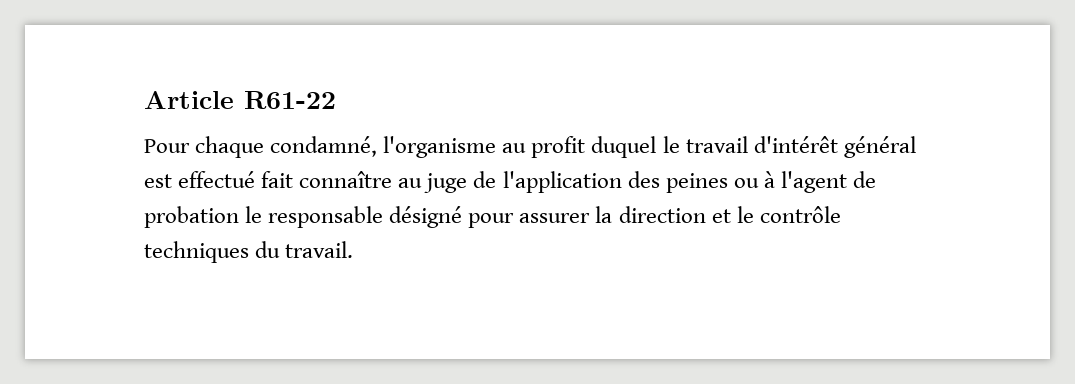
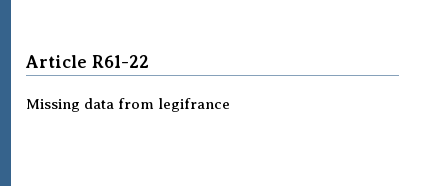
- Pour chaque condamné, l'organisme au profit duquel le travail d'intérêt général est effectué fait connaître au juge de l'application des peines ou à l'agent de probation le responsable désigné pour assurer la direction et le contrôle techniques du travail.
+ Missing data from legifrance

